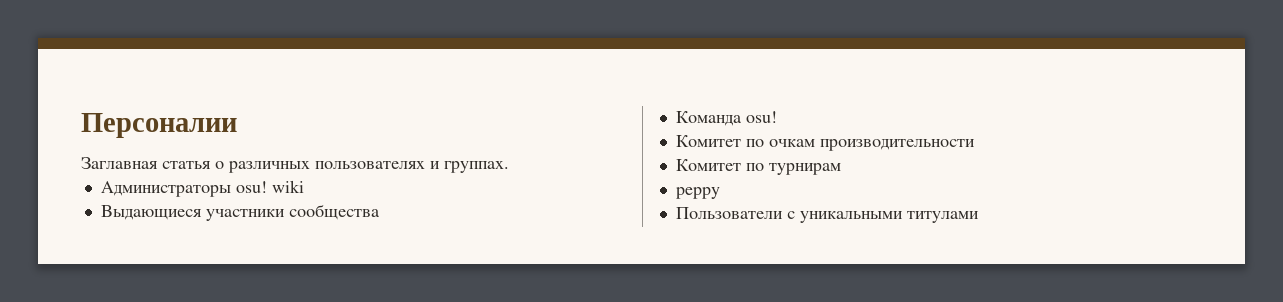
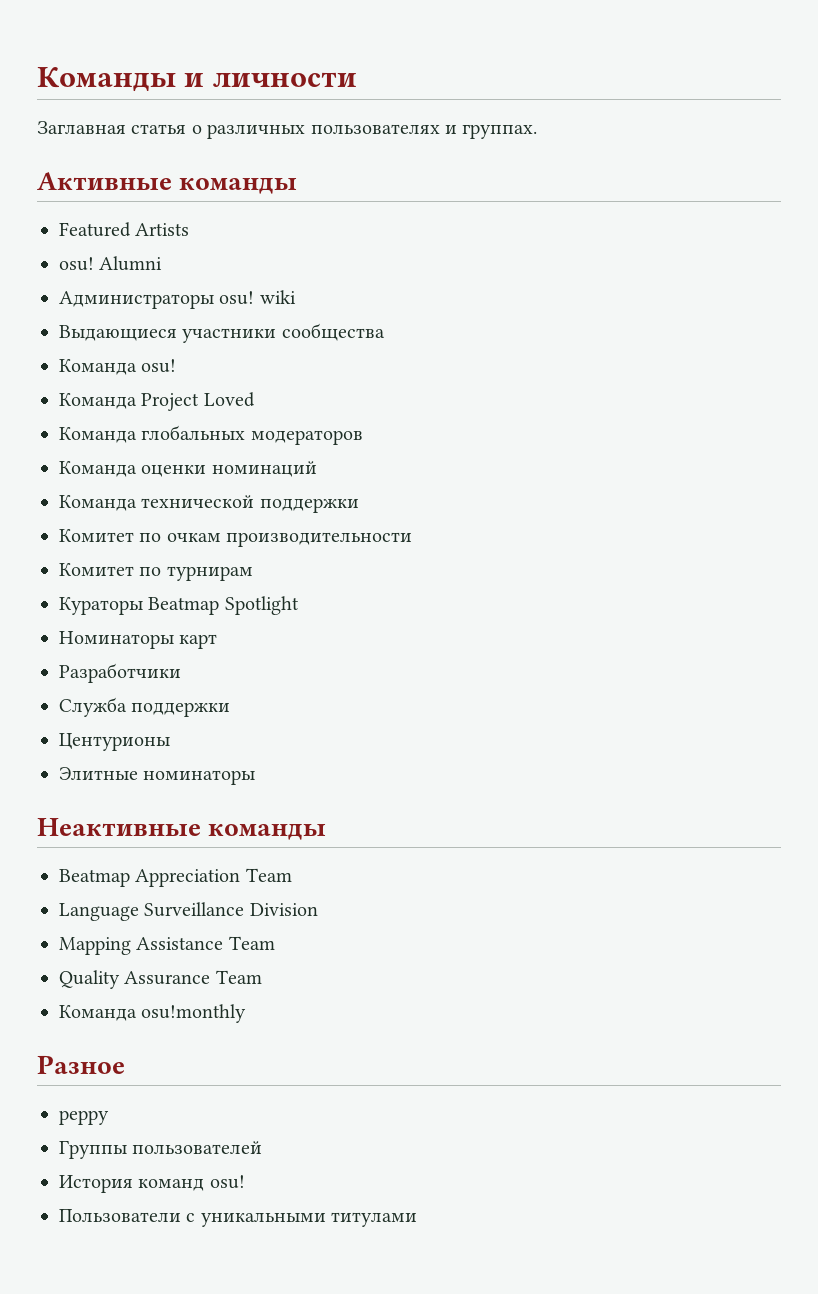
- Персоналии
+ Команды и личности
+ Активные команды
+ Featured Artists
+ osu! Alumni
+ Команда Project Loved
+ Команда глобальных модераторов
+ Команда оценки номинаций
+ Команда технической поддержки
+ Кураторы Beatmap Spotlight
+ Номинаторы карт
+ Разработчики
+ Служба поддержки
+ Центурионы
+ Элитные номинаторы
+ Неактивные команды
+ Beatmap Appreciation Team
+ Language Surveillance Division
+ Mapping Assistance Team
+ Quality Assurance Team
+ Команда osu!monthly
+ Разное
  peppy
+ Группы пользователей
+ История команд osu!

